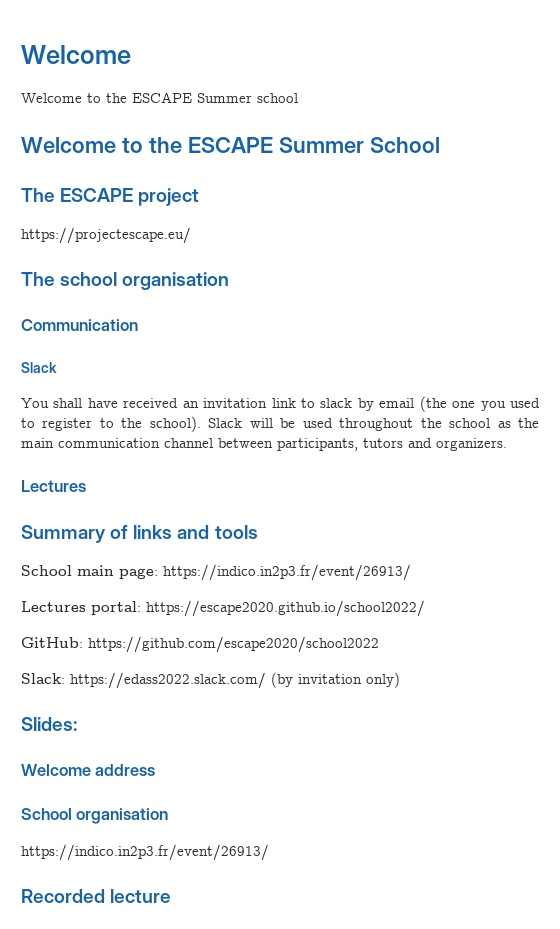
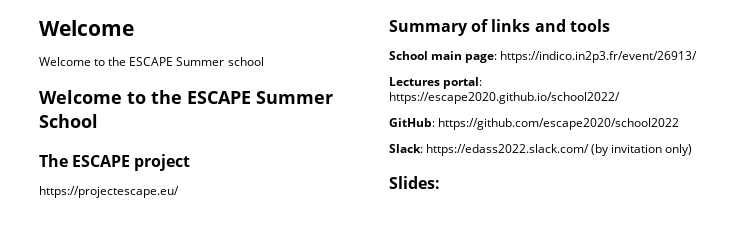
- The school organisation
- Communication
- Slack
- You shall have received an invitation link to slack by email (the one you used to register to the school). Slack will be used throughout the school as the main communication channel between participants, tutors and organizers.
- Lectures
- Welcome address
- School organisation
- https://indico.in2p3.fr/event/26913/
- Recorded lecture

